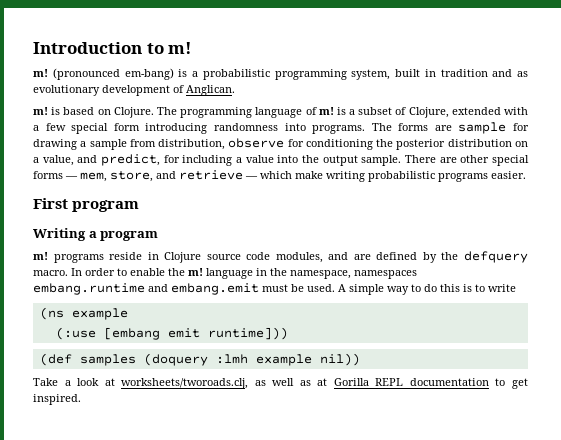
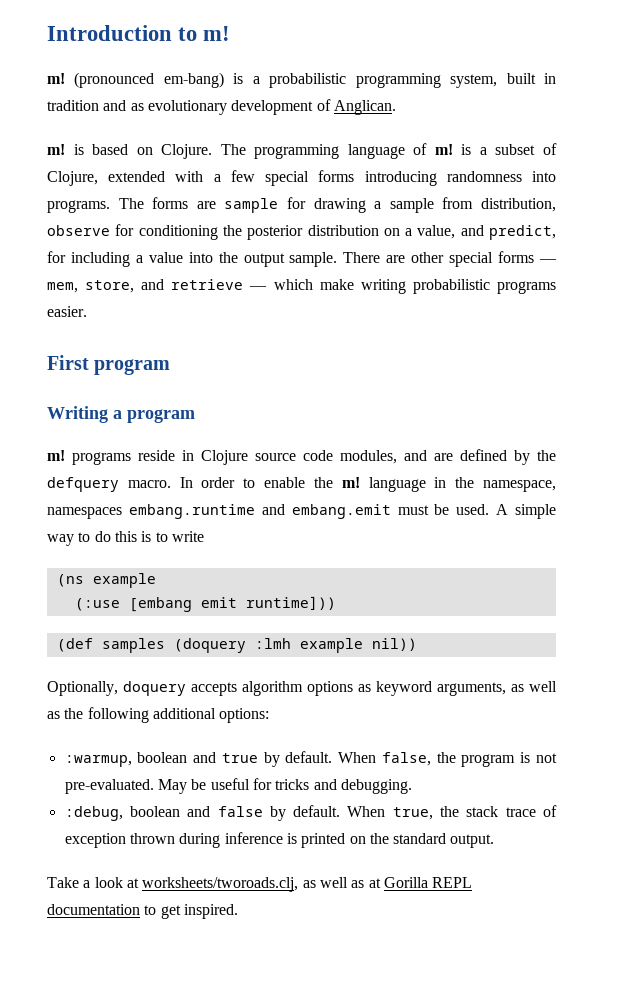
- The programming language of m! is a subset of Clojure, extended with a few special form introducing randomness into programs.
+ The programming language of m! is a subset of Clojure, extended with a few special forms introducing randomness into programs.
+ Optionally, doquery accepts algorithm options as keyword arguments, as well as the following additional options:
+ :warmup, boolean and true by default. When false, the program is not pre-evaluated. May be useful for tricks and debugging.
+ :debug, boolean and false by default. When true, the stack trace of exception thrown during inference is printed on the standard output.

